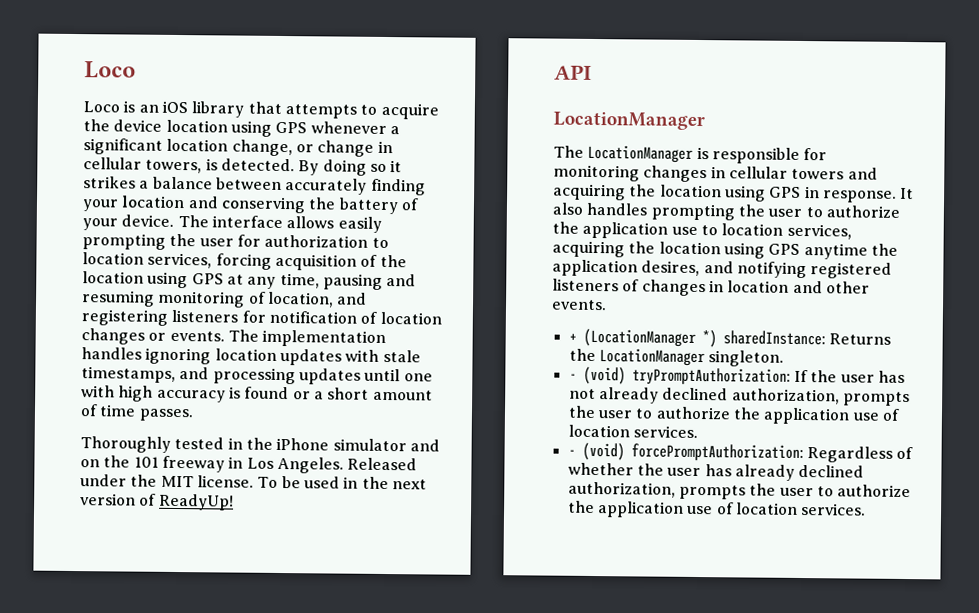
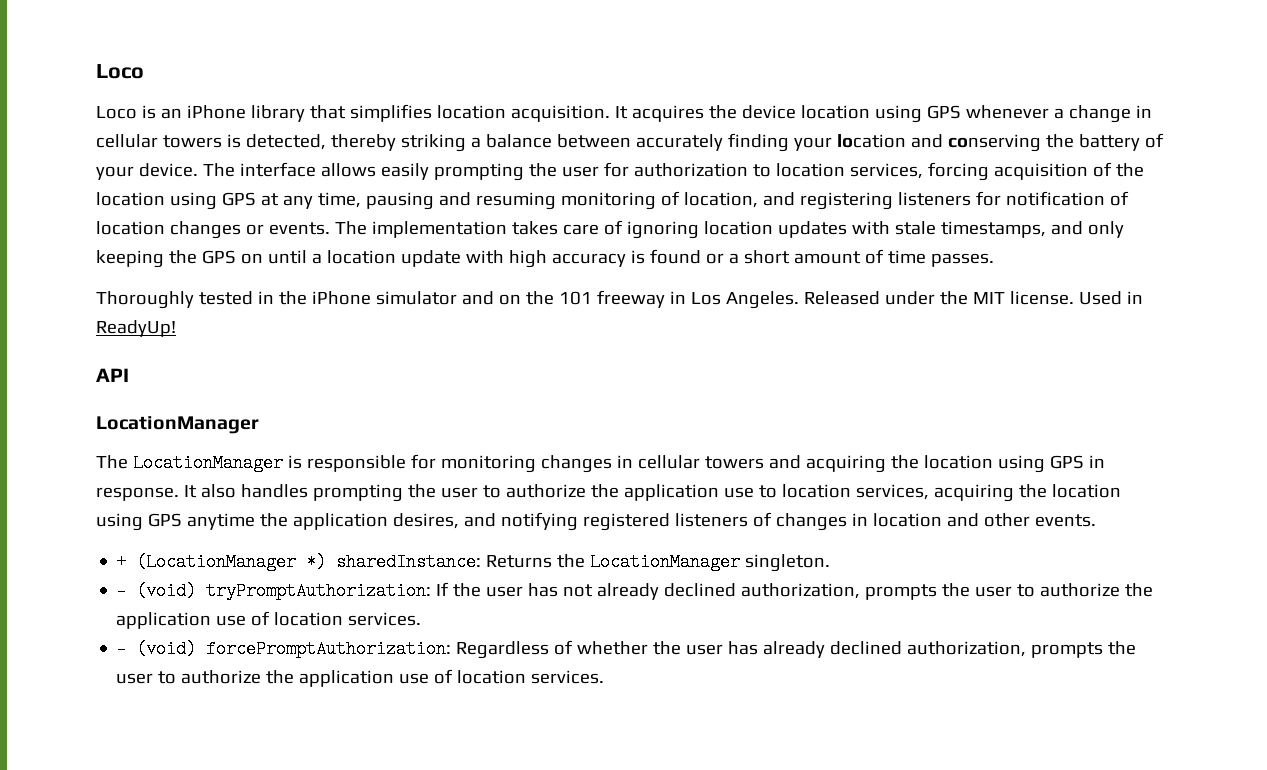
- Loco is an iOS library that attempts to acquire the device location using GPS whenever a significant location change, or change in cellular towers, is detected. By doing so it strikes a balance between accurately finding your location and conserving the battery of your device.
+ Loco is an iPhone library that simplifies location acquisition. It acquires the device location using GPS whenever a change in cellular towers is detected, thereby striking a balance between accurately finding your location and conserving the battery of your device.
- The implementation handles ignoring location updates with stale timestamps, and processing updates until one with high accuracy is found or a short amount of time passes.
+ The implementation takes care of ignoring location updates with stale timestamps, and only keeping the GPS on until a location update with high accuracy is found or a short amount of time passes.
- To be used in the next version of ReadyUp!
+ Used in ReadyUp!

